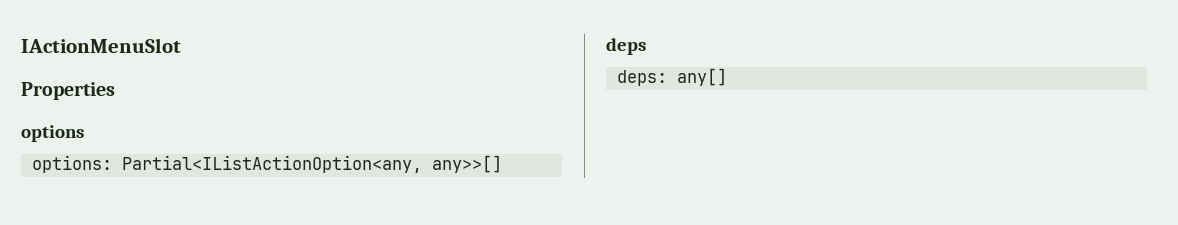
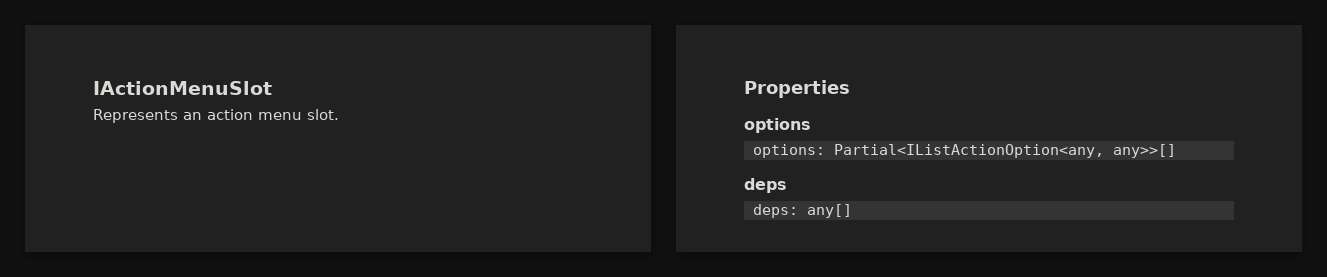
+ Represents an action menu slot.

